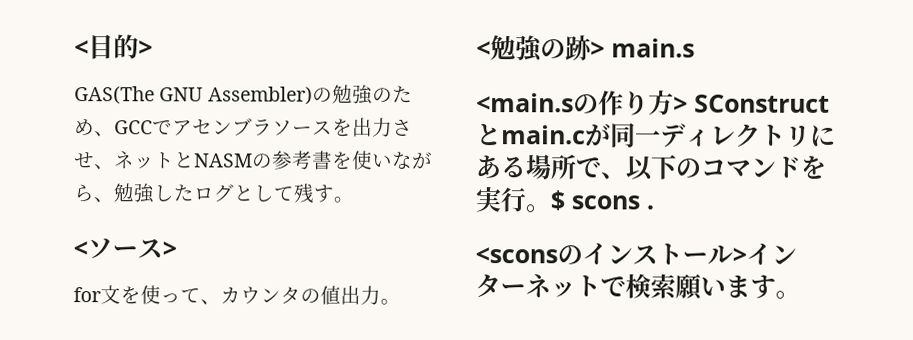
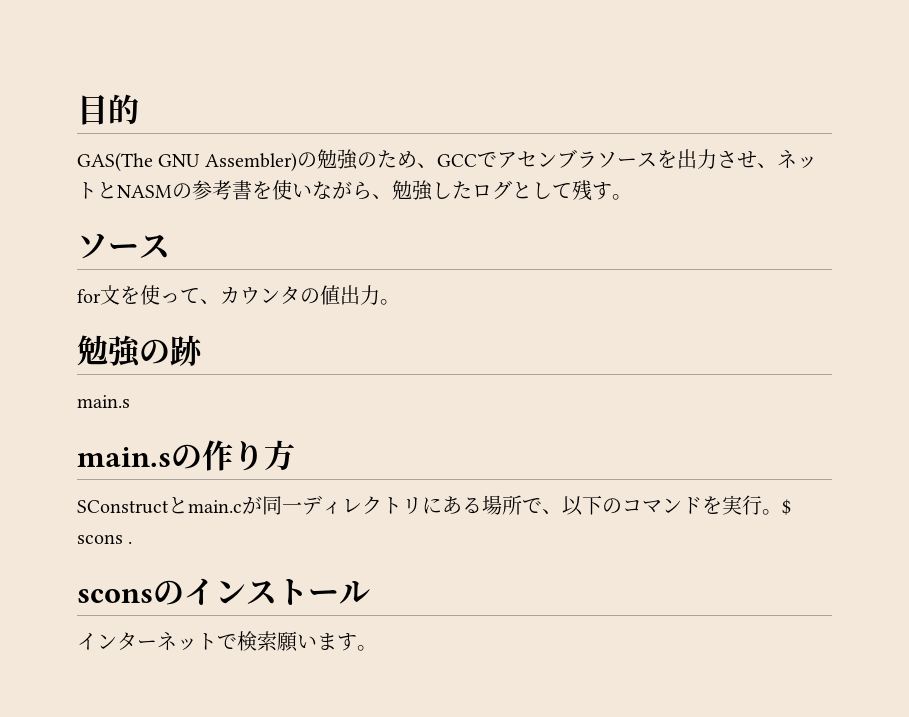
- <目的>
+ 目的
  GAS(The GNU Assembler)の勉強のため、GCCでアセンブラソースを出力させ、ネットとNASMの参考書を使いながら、勉強したログとして残す。
- <ソース>
+ ソース
- <勉強の跡> main.s
+ 勉強の跡
+ main.s
- <main.sの作り方> SConstructとmain.cが同一ディレクトリにある場所で、以下のコマンドを実行。
+ main.sの作り方
+ SConstructとmain.cが同一ディレクトリにある場所で、以下のコマンドを実行。
- <sconsのインストール>インターネットで検索願います。
+ sconsのインストール
+ インターネットで検索願います。

